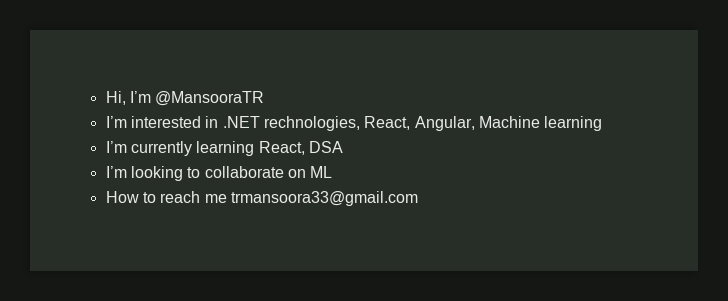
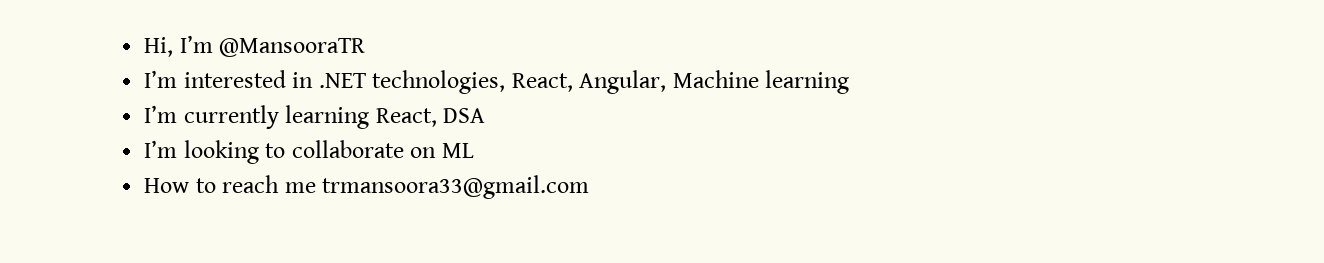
- I’m interested in .NET rechnologies, React, Angular, Machine learning
+ I’m interested in .NET technologies, React, Angular, Machine learning

